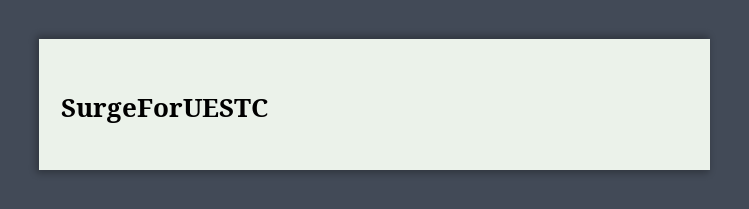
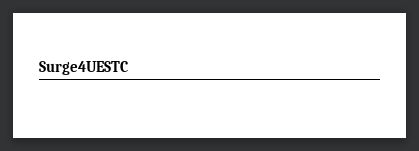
- SurgeForUESTC
+ Surge4UESTC

